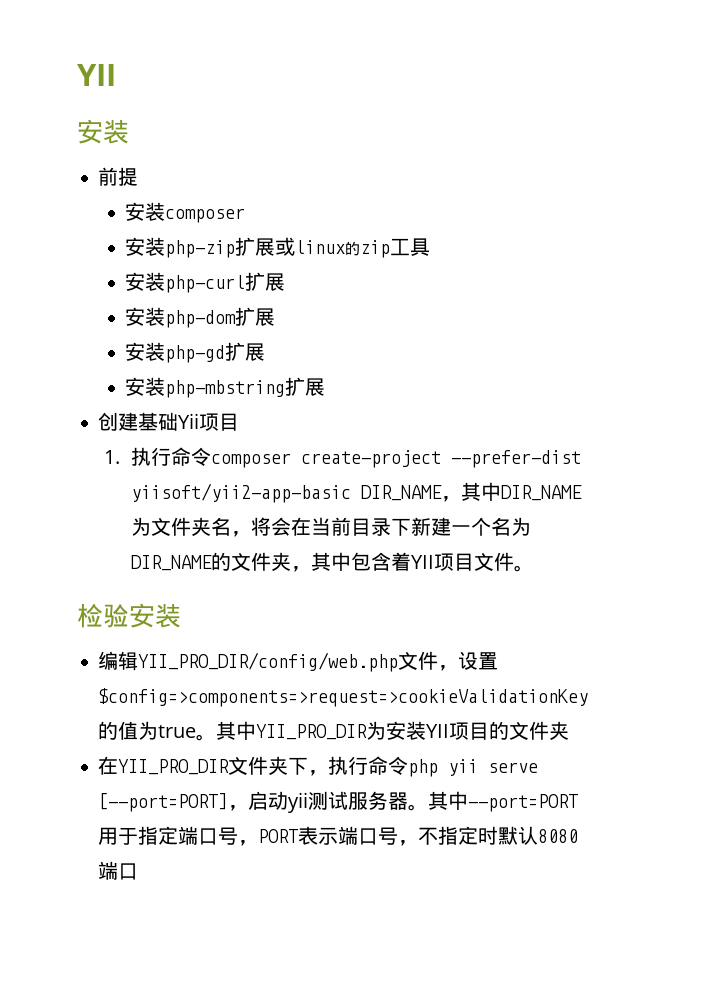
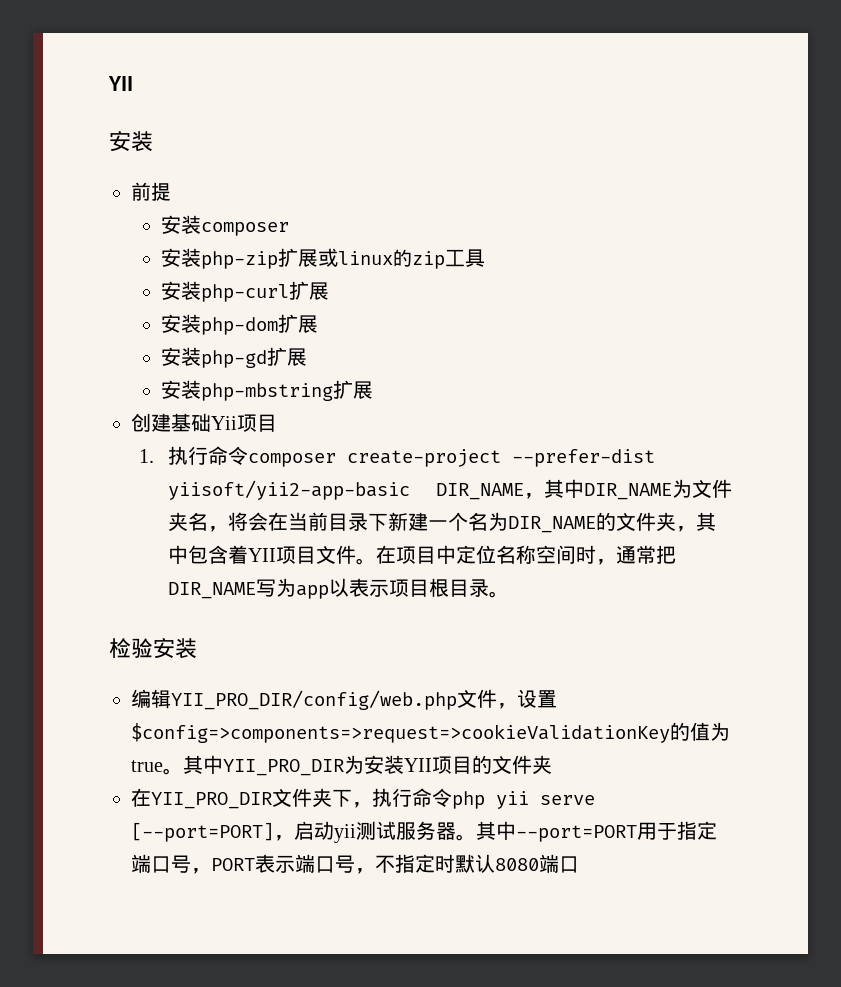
+ 在项目中定位名称空间时，通常把DIR_NAME写为app以表示项目根目录。

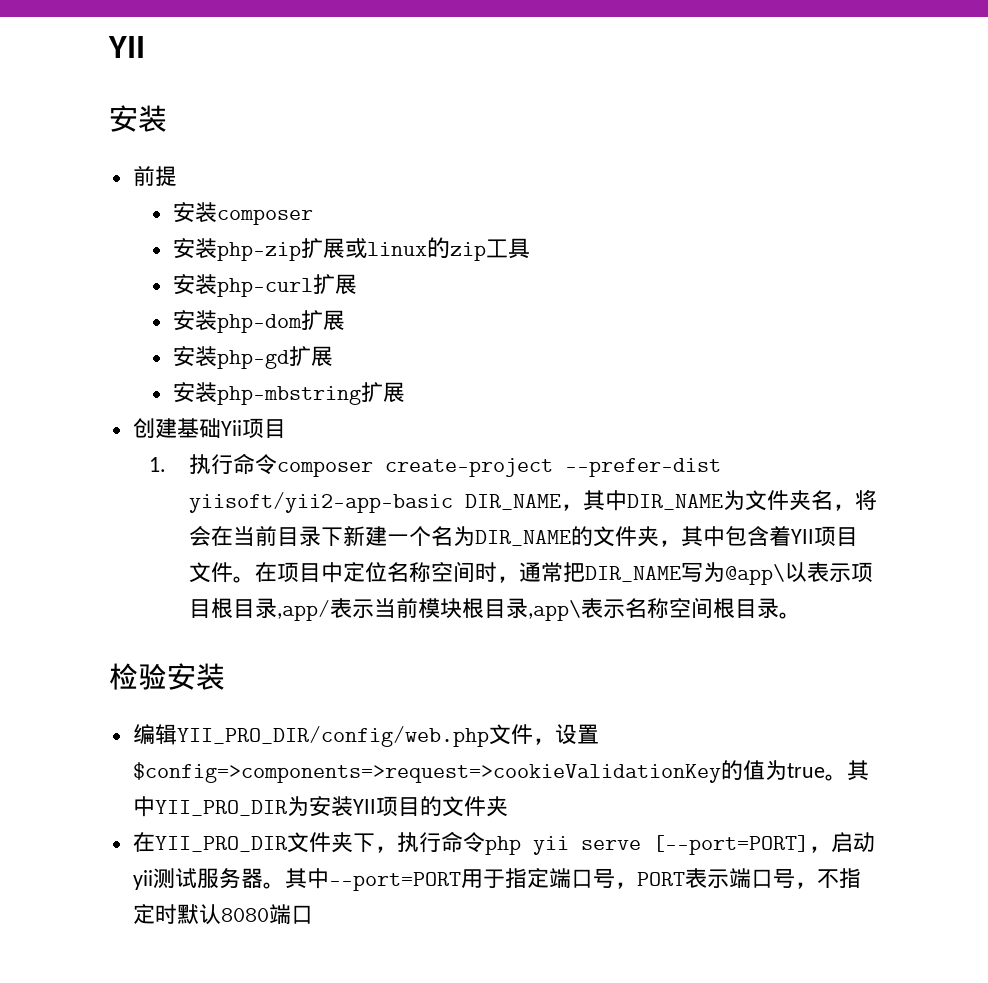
- 在项目中定位名称空间时，通常把DIR_NAME写为app以表示项目根目录。
+ 在项目中定位名称空间时，通常把DIR_NAME写为@app\以表示项目根目录,app/表示当前模块根目录,app\表示名称空间根目录。

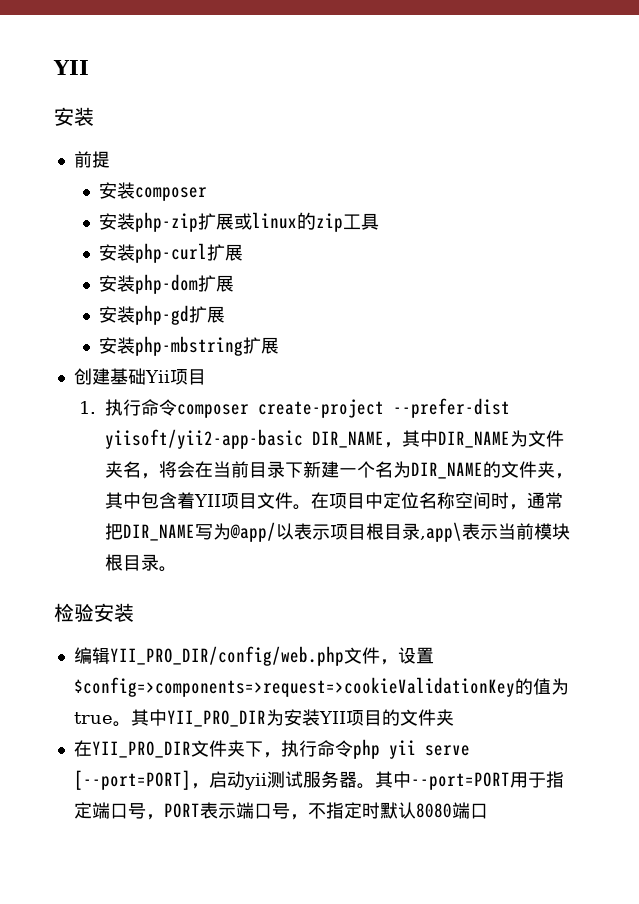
- 在项目中定位名称空间时，通常把DIR_NAME写为@app\以表示项目根目录,app/表示当前模块根目录,app\表示名称空间根目录。
+ 在项目中定位名称空间时，通常把DIR_NAME写为@app/以表示项目根目录,app\表示当前模块根目录。

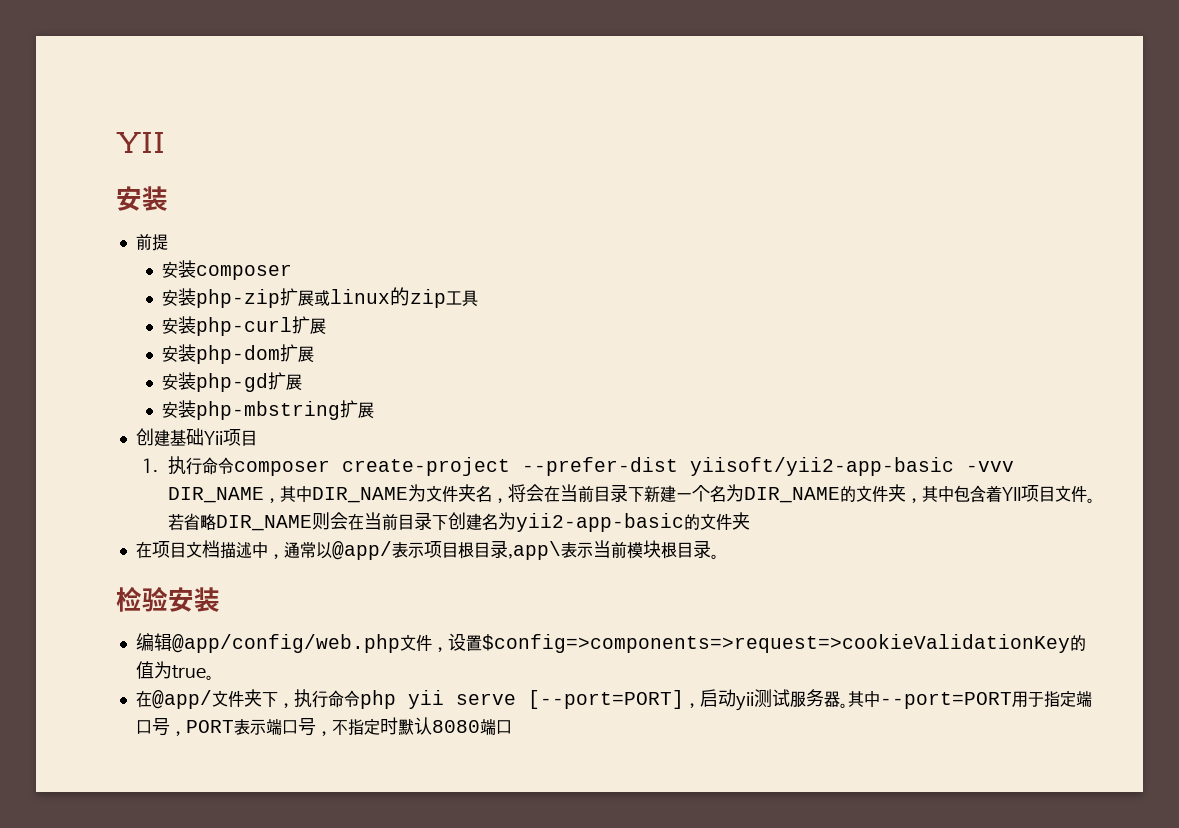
- 1.执行命令composer create-project --prefer-dist yiisoft/yii2-app-basic DIR_NAME，其中DIR_NAME为文件夹名，将会在当前目录下新建一个名为DIR_NAME的文件夹，其中包含着YII项目文件。
+ 1.执行命令composer create-project --prefer-dist yiisoft/yii2-app-basic -vvv DIR_NAME，其中DIR_NAME为文件夹名，将会在当前目录下新建一个名为DIR_NAME的文件夹，其中包含着YII项目文件。
- 在项目中定位名称空间时，通常把DIR_NAME写为@app/以表示项目根目录,app\表示当前模块根目录。
+ 若省略DIR_NAME则会在当前目录下创建名为yii2-app-basic的文件夹
+ 在项目文档描述中，通常以@app/表示项目根目录,app\表示当前模块根目录。
- 编辑YII_PRO_DIR/config/web.php文件，设置$config=>components=>request=>cookieValidationKey的值为true。其中YII_PRO_DIR为安装YII项目的文件夹
- 在YII_PRO_DIR文件夹下，执行命令php yii serve [--port=PORT]，启动yii测试服务器。
+ 编辑@app/config/web.php文件，设置$config=>components=>request=>cookieValidationKey的值为true。
+ 在@app/文件夹下，执行命令php yii serve [--port=PORT]，启动yii测试服务器。

